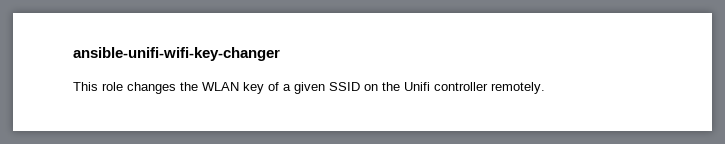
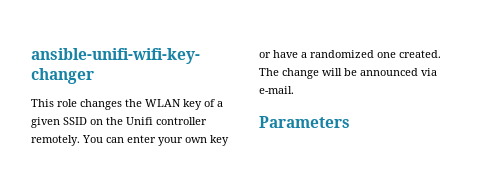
+ You can enter your own key or have a randomized one created. The change will be announced via e-mail.
+ Parameters

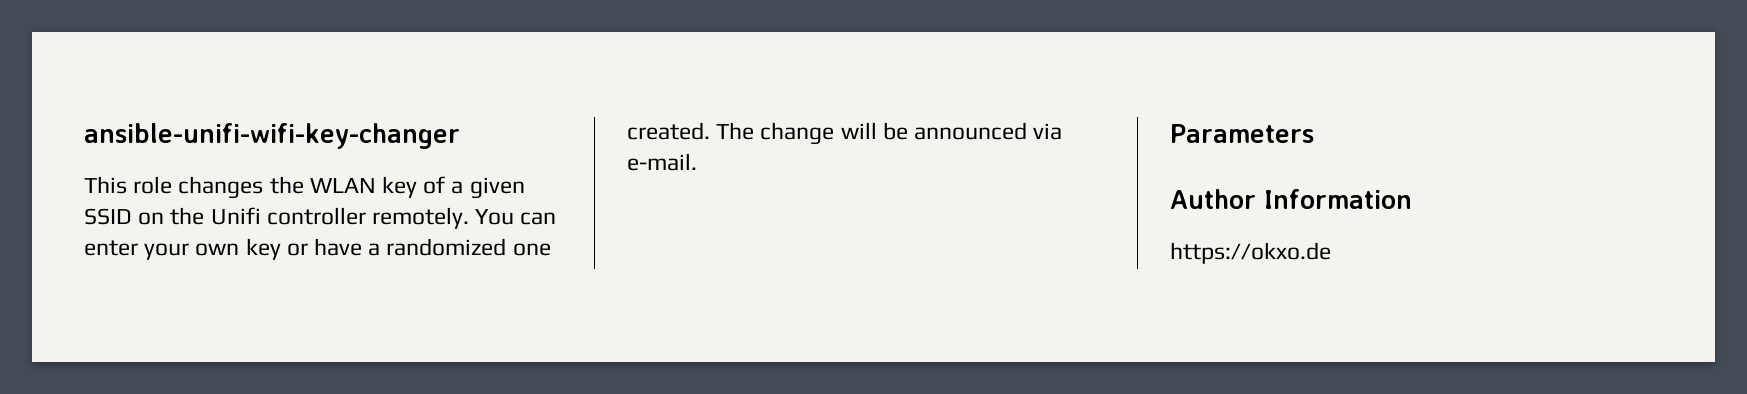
+ Author Information
+ https://okxo.de

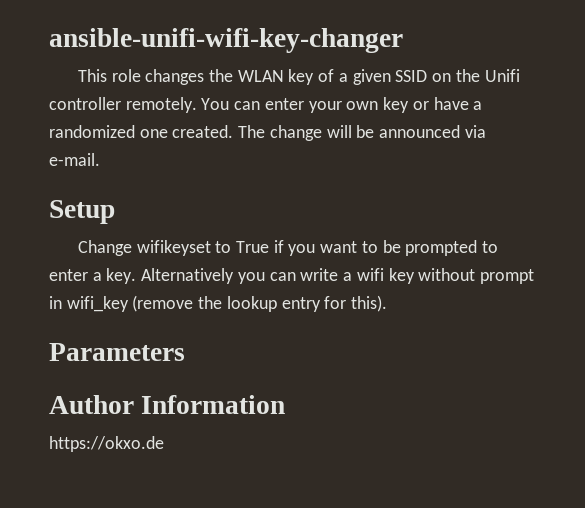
+ Setup
+ Change wifikeyset to True if you want to be prompted to enter a key. Alternatively you can write a wifi key without prompt in wifi_key (remove the lookup entry for this).

